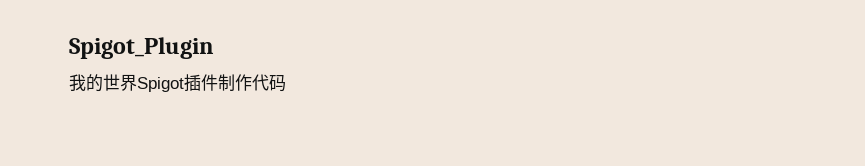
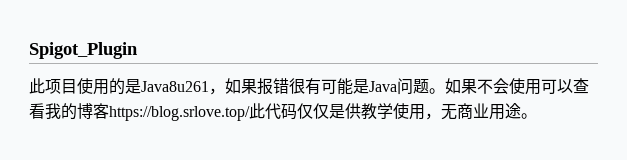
- 我的世界Spigot插件制作代码
+ 此项目使用的是Java8u261，如果报错很有可能是Java问题。如果不会使用可以查看我的博客https://blog.srlove.top/此代码仅仅是供教学使用，无商业用途。

